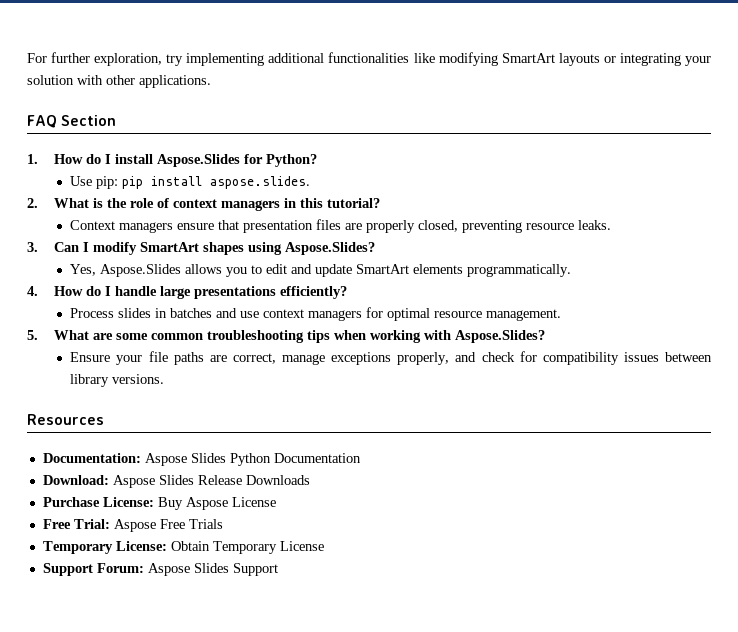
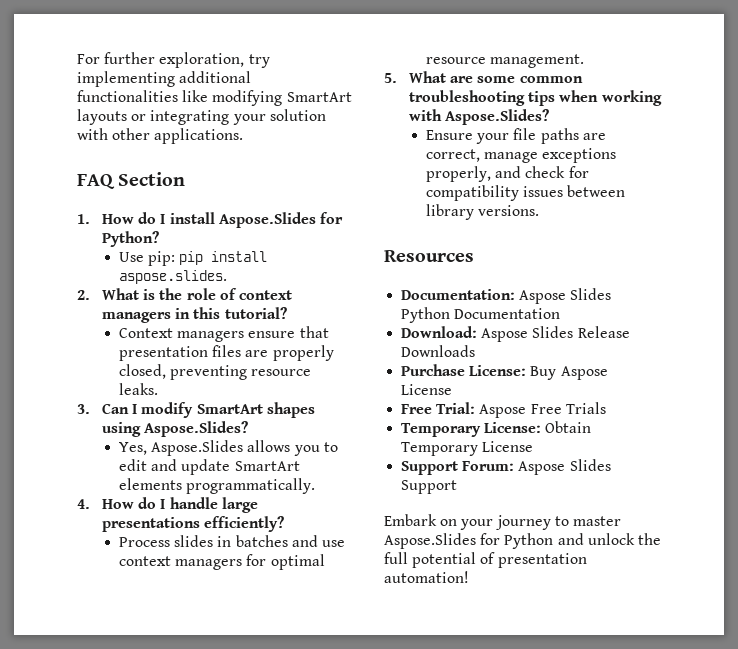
+ Embark on your journey to master Aspose.Slides for Python and unlock the full potential of presentation automation!

